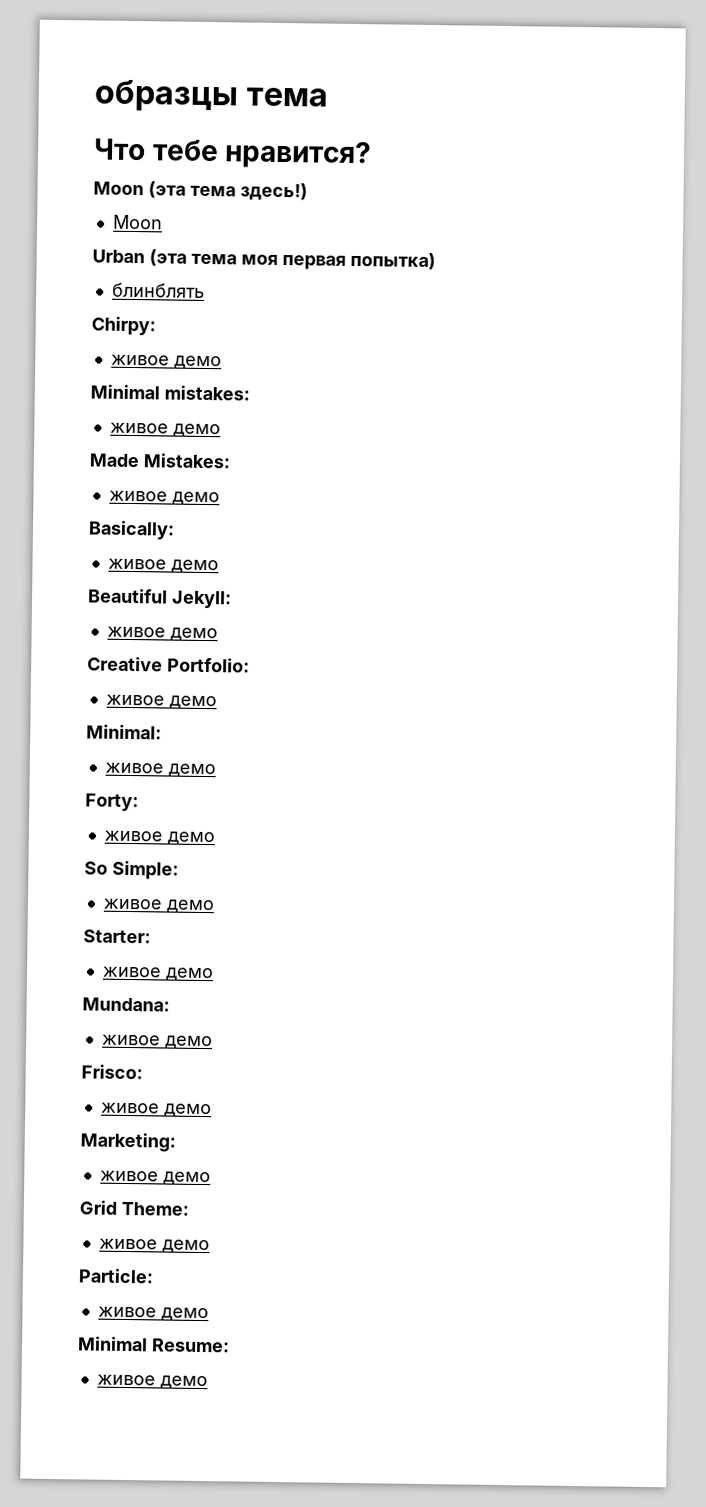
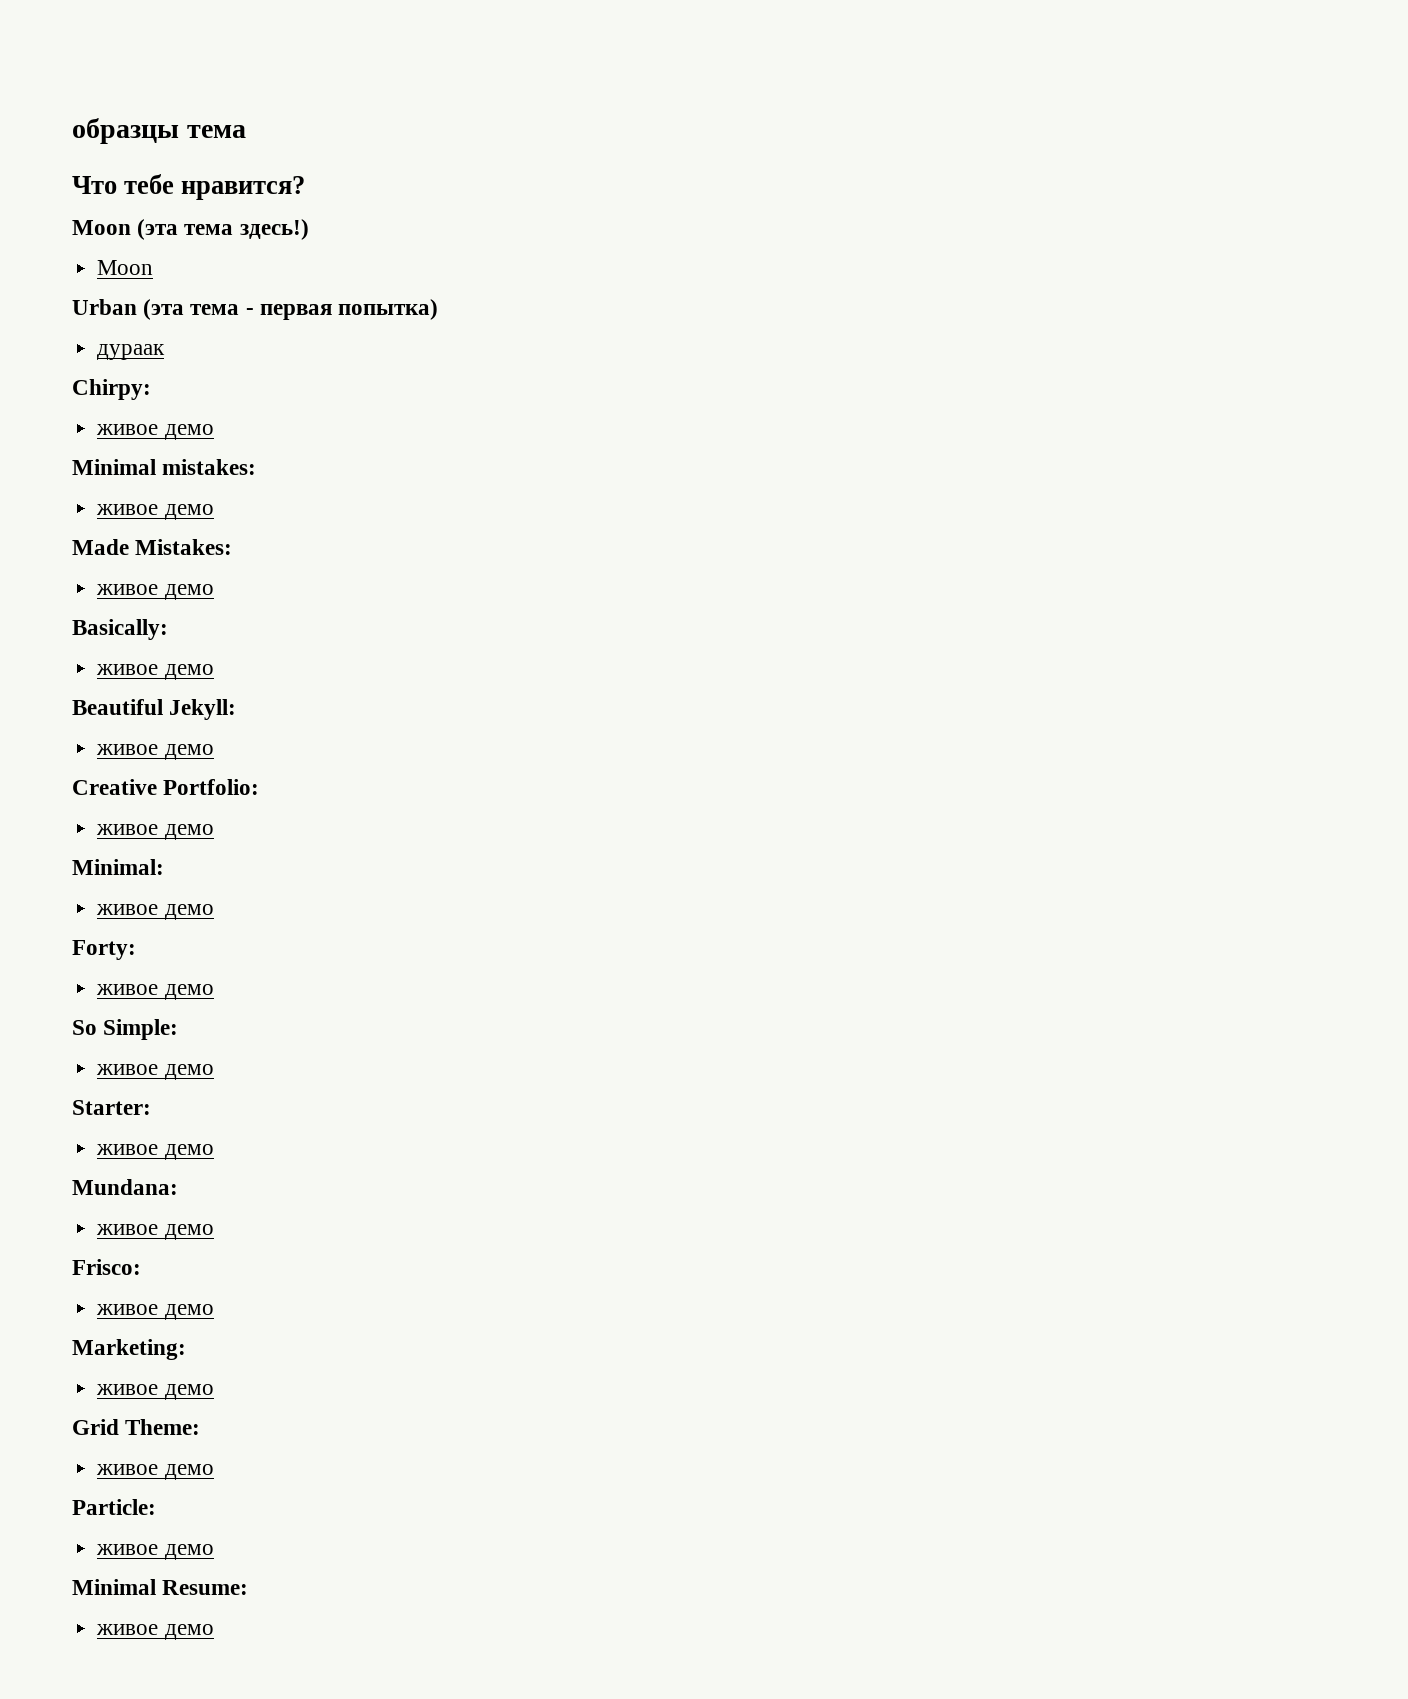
- Urban (эта тема моя первая попытка)
+ Urban (эта тема - первая попытка)
- блинблять
+ дураак

